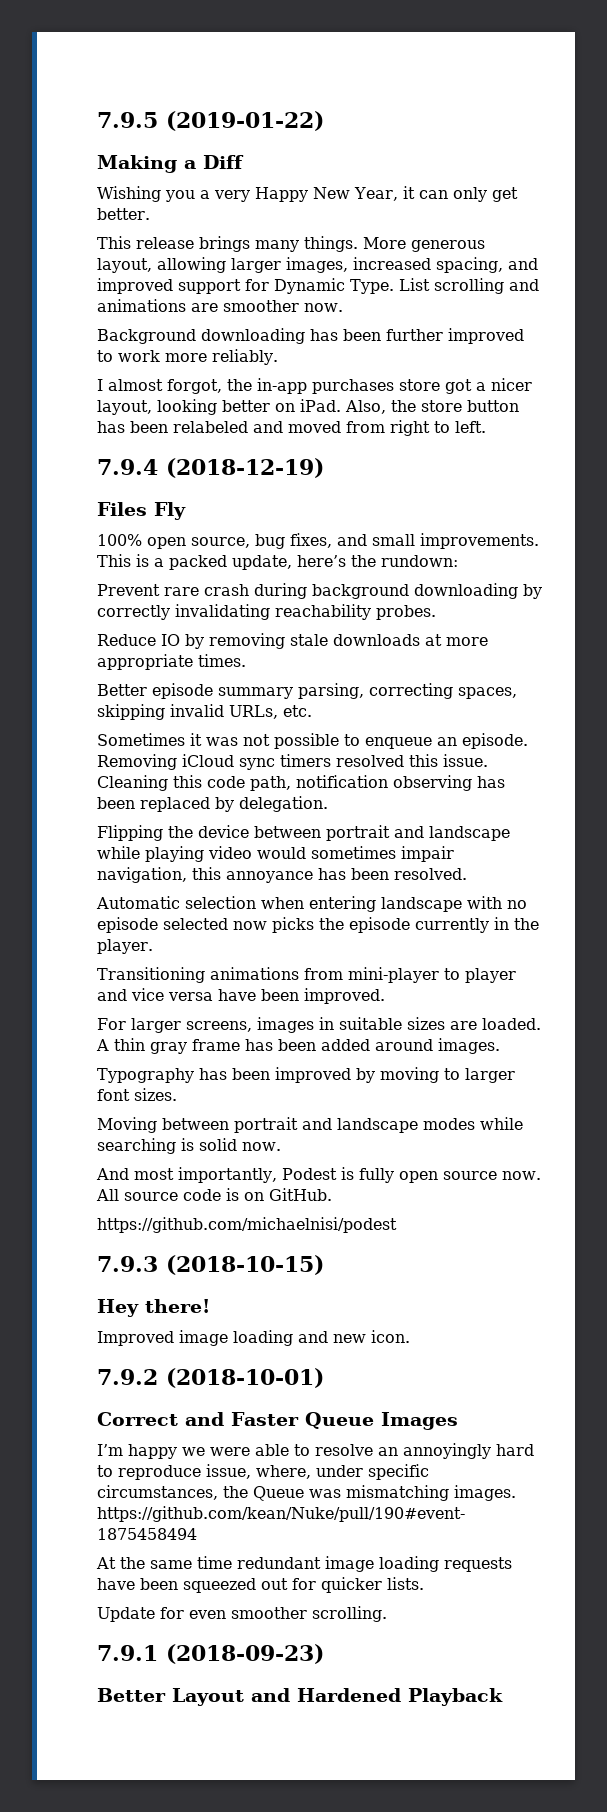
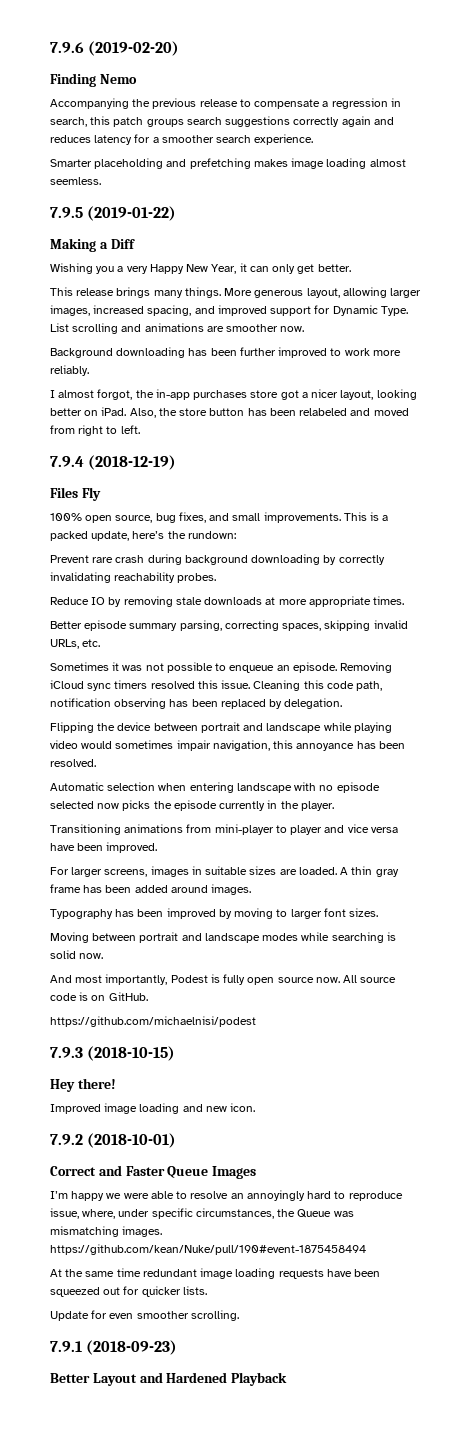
+ 7.9.6 (2019-02-20)
+ Finding Nemo
+ Accompanying the previous release to compensate a regression in search, this patch groups search suggestions correctly again and reduces latency for a smoother search experience.
+ Smarter placeholding and prefetching makes image loading almost seemless.

